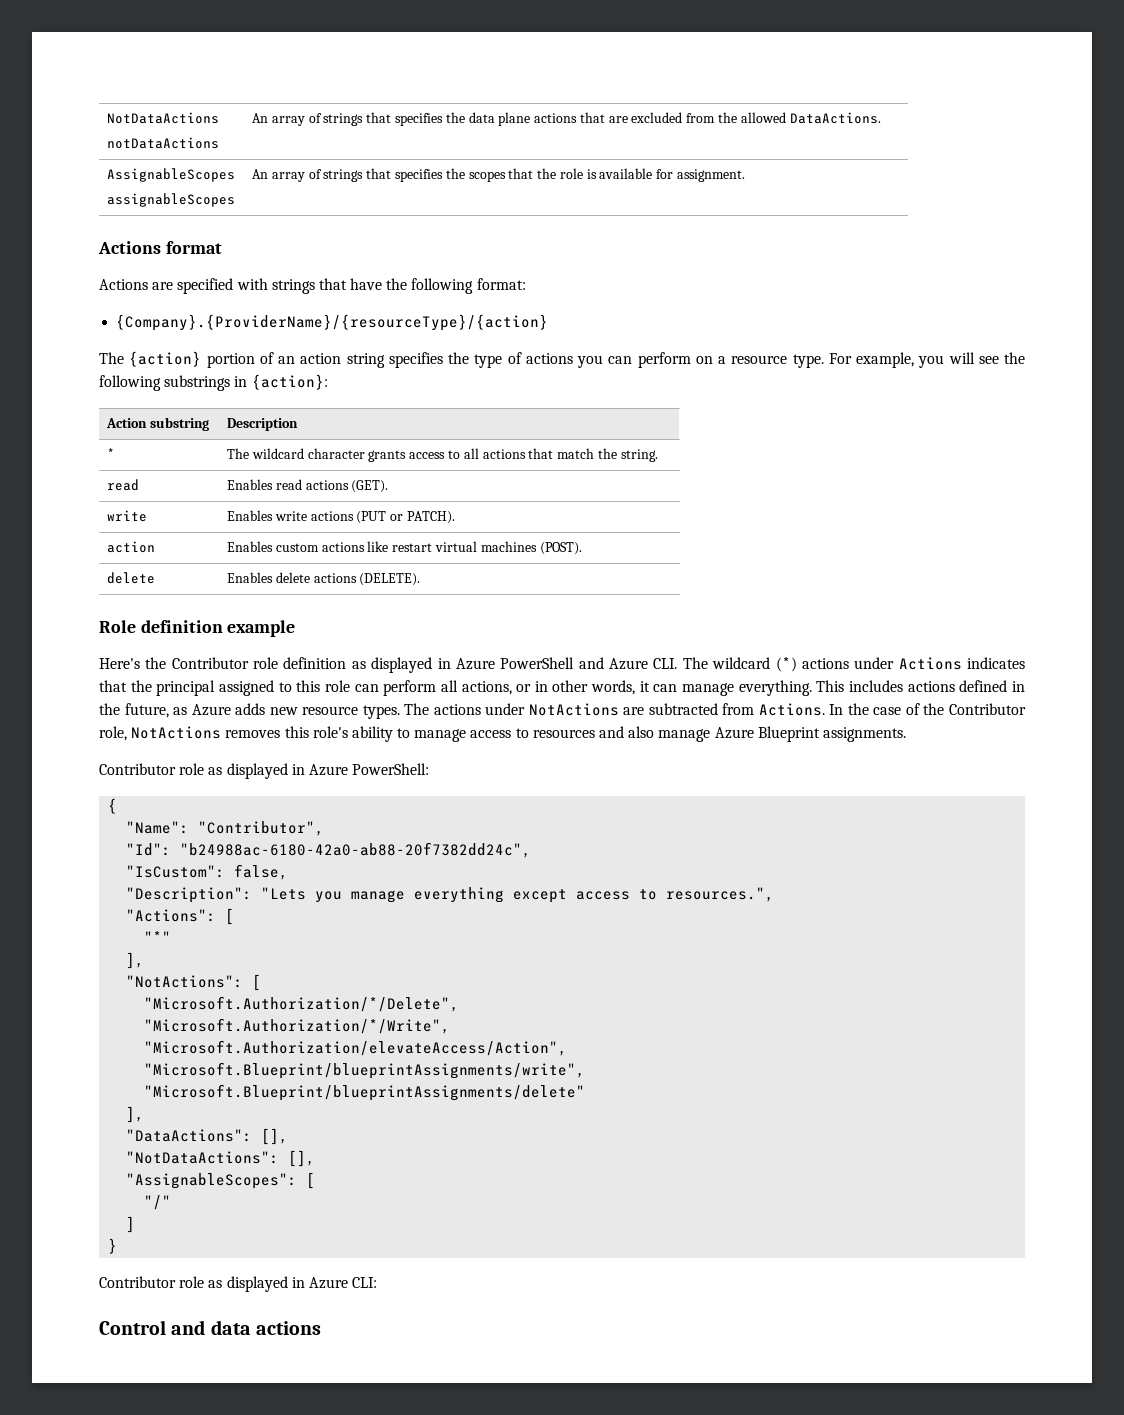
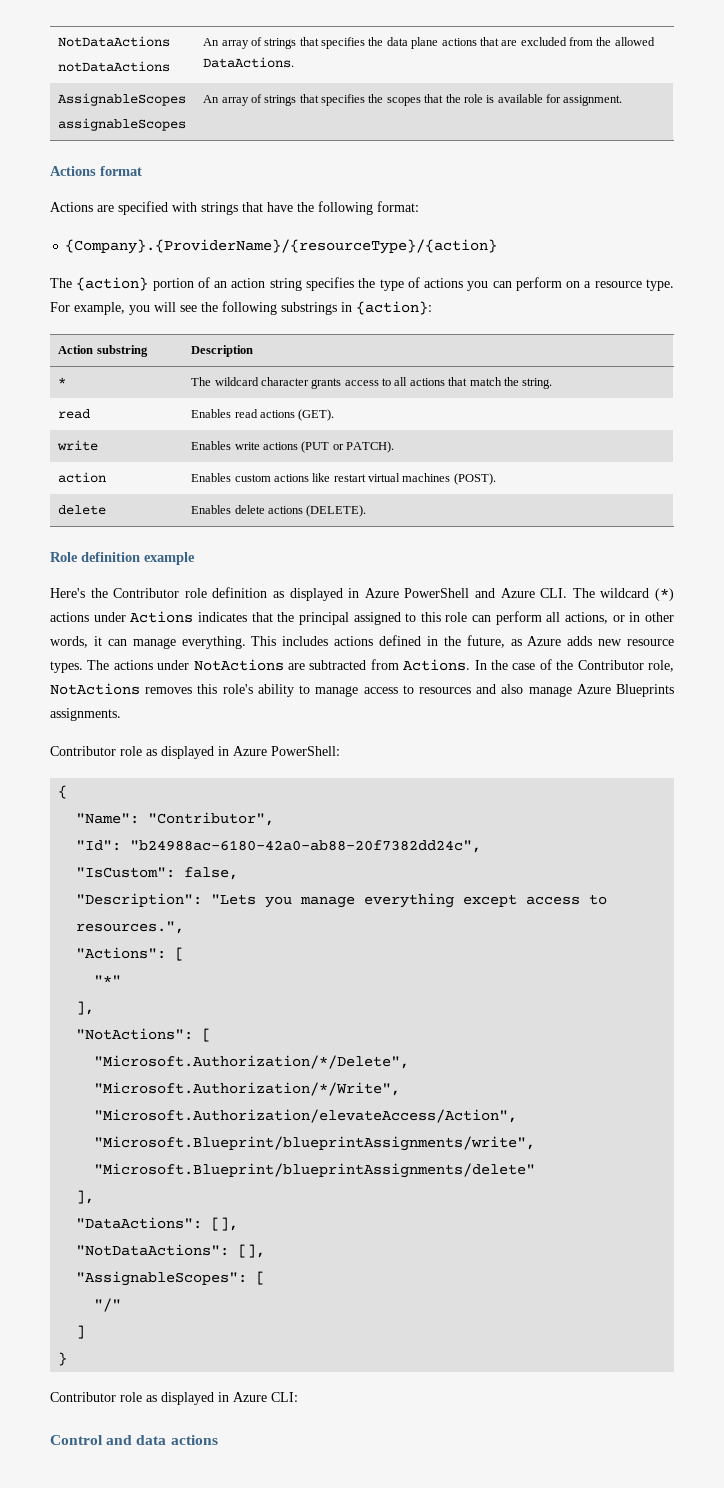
- In the case of the Contributor role, NotActions removes this role's ability to manage access to resources and also manage Azure Blueprint assignments.
+ In the case of the Contributor role, NotActions removes this role's ability to manage access to resources and also manage Azure Blueprints assignments.

